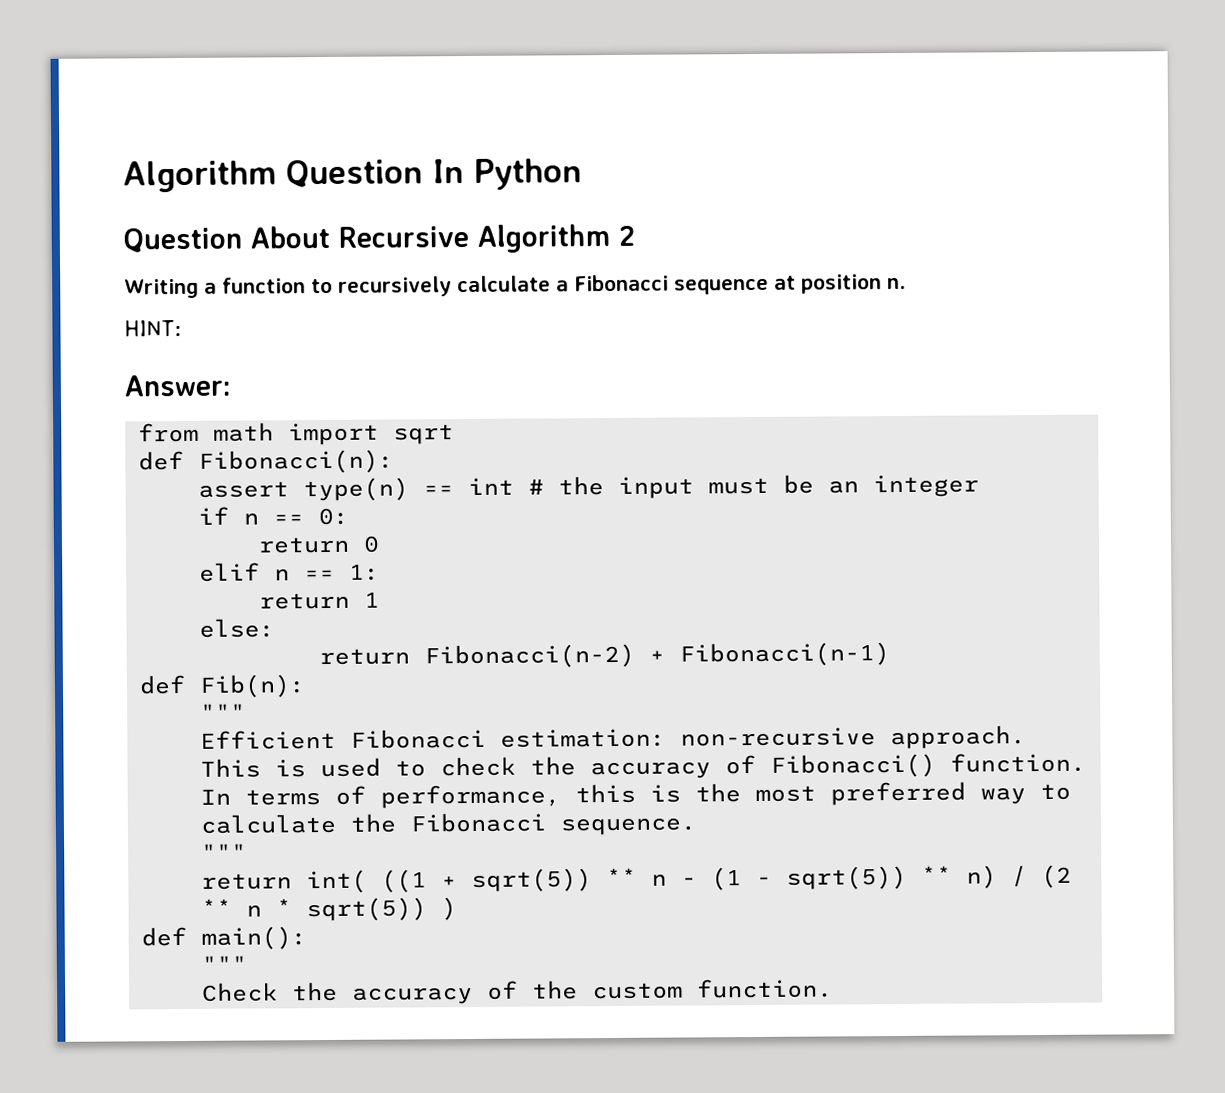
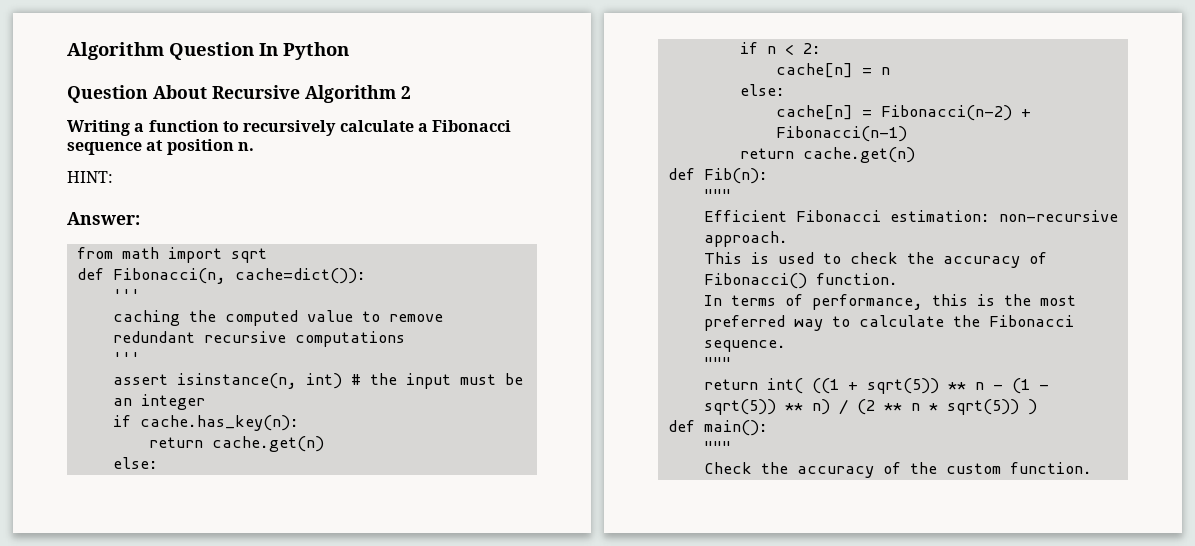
- def Fibonacci(n):
- assert type(n) == int # the input must be an integer
+ def Fibonacci(n, cache=dict()):
+ '''
+ caching the computed value to remove redundant recursive computations
+ '''
+ assert isinstance(n, int) # the input must be an integer
- if n == 0:
- return 0
- elif n == 1:
- return 1
+ if cache.has_key(n):
+ return cache.get(n)
  else:
- return Fibonacci(n-2) + Fibonacci(n-1)
+ if n < 2:
+ cache[n] = n
+ else:
+ cache[n] = Fibonacci(n-2) + Fibonacci(n-1)
+ return cache.get(n)

